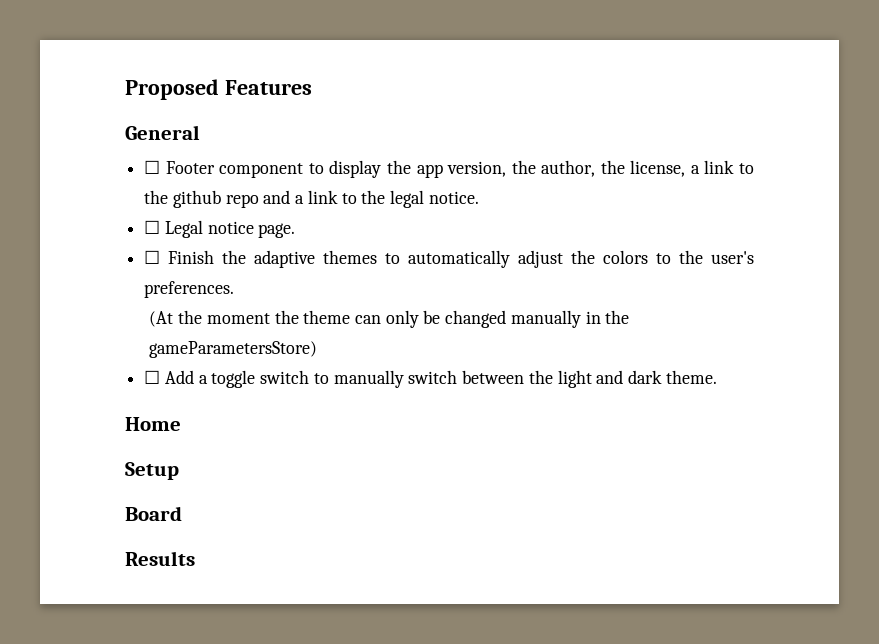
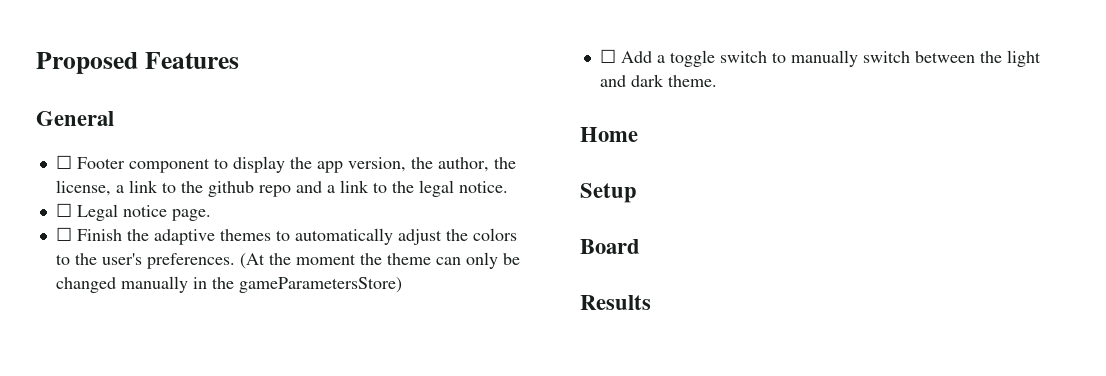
- ☐ Finish the adaptive themes to automatically adjust the colors to the user's preferences.
- (At the moment the theme can only be changed manually in the gameParametersStore)
+ ☐ Finish the adaptive themes to automatically adjust the colors to the user's preferences. (At the moment the theme can only be changed manually in the gameParametersStore)

